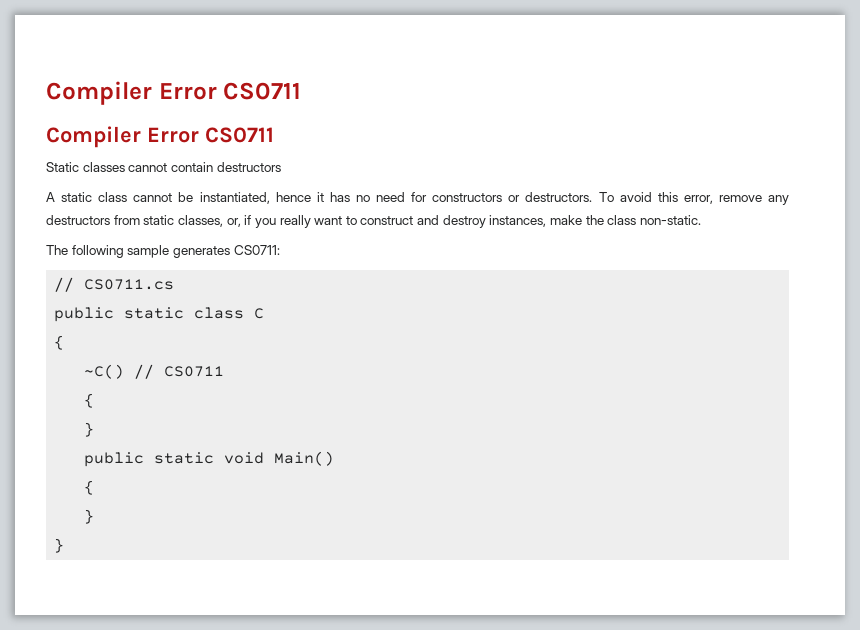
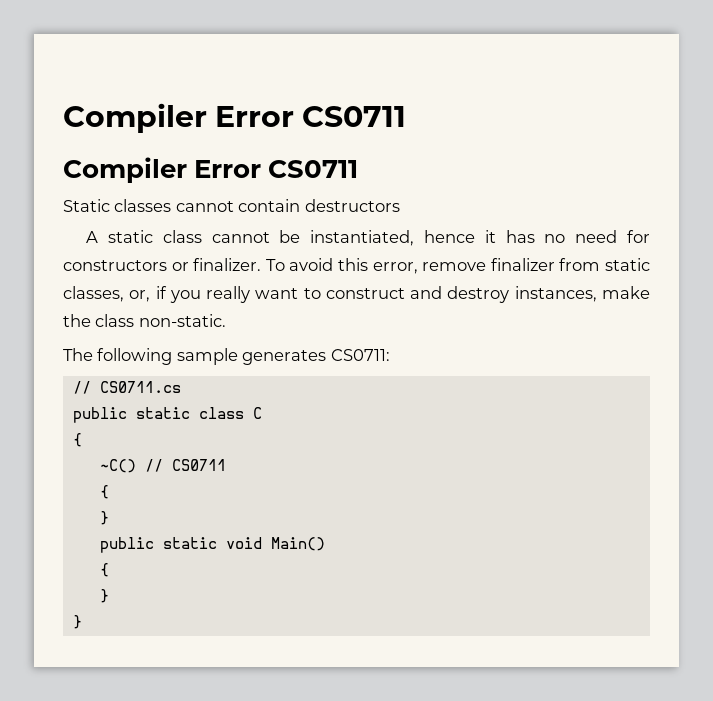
- A static class cannot be instantiated, hence it has no need for constructors or destructors.
+ A static class cannot be instantiated, hence it has no need for constructors or finalizer.
- To avoid this error, remove any destructors from static classes, or, if you really want to construct and destroy instances, make the class non-static.
+ To avoid this error, remove finalizer from static classes, or, if you really want to construct and destroy instances, make the class non-static.

